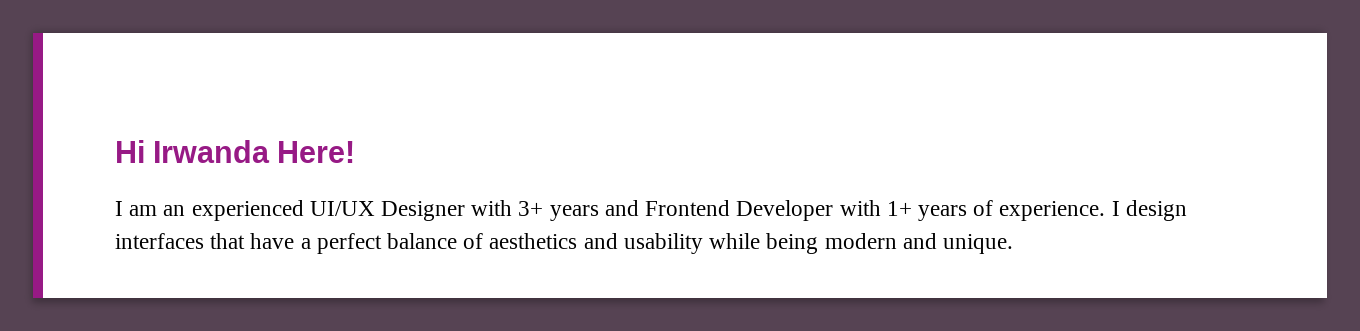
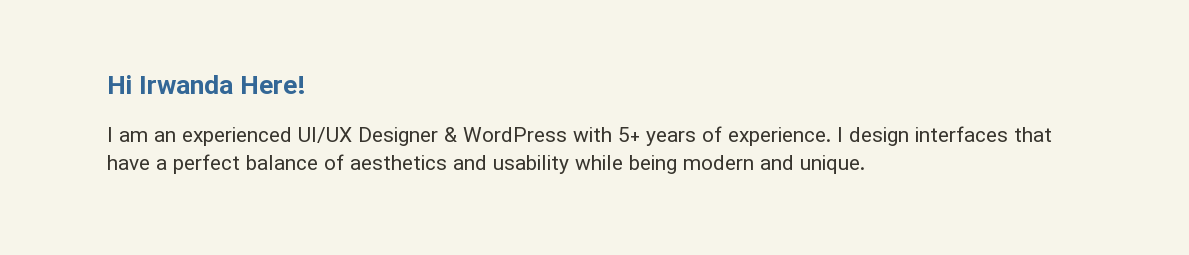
- I am an experienced UI/UX Designer with 3+ years and Frontend Developer with 1+ years of experience.
+ I am an experienced UI/UX Designer & WordPress with 5+ years of experience.

